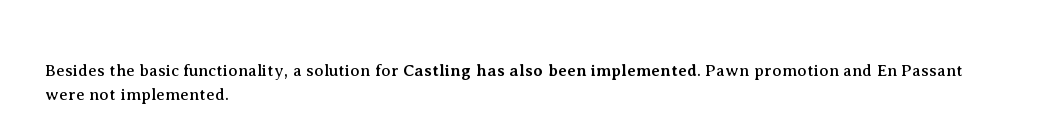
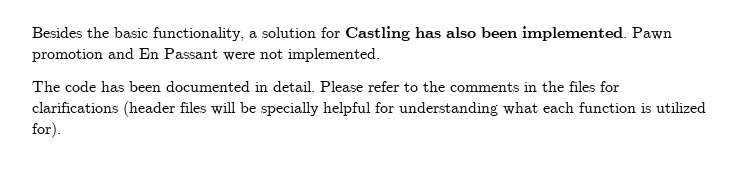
+ The code has been documented in detail. Please refer to the comments in the files for clarifications (header files will be specially helpful for understanding what each function is utilized for).

